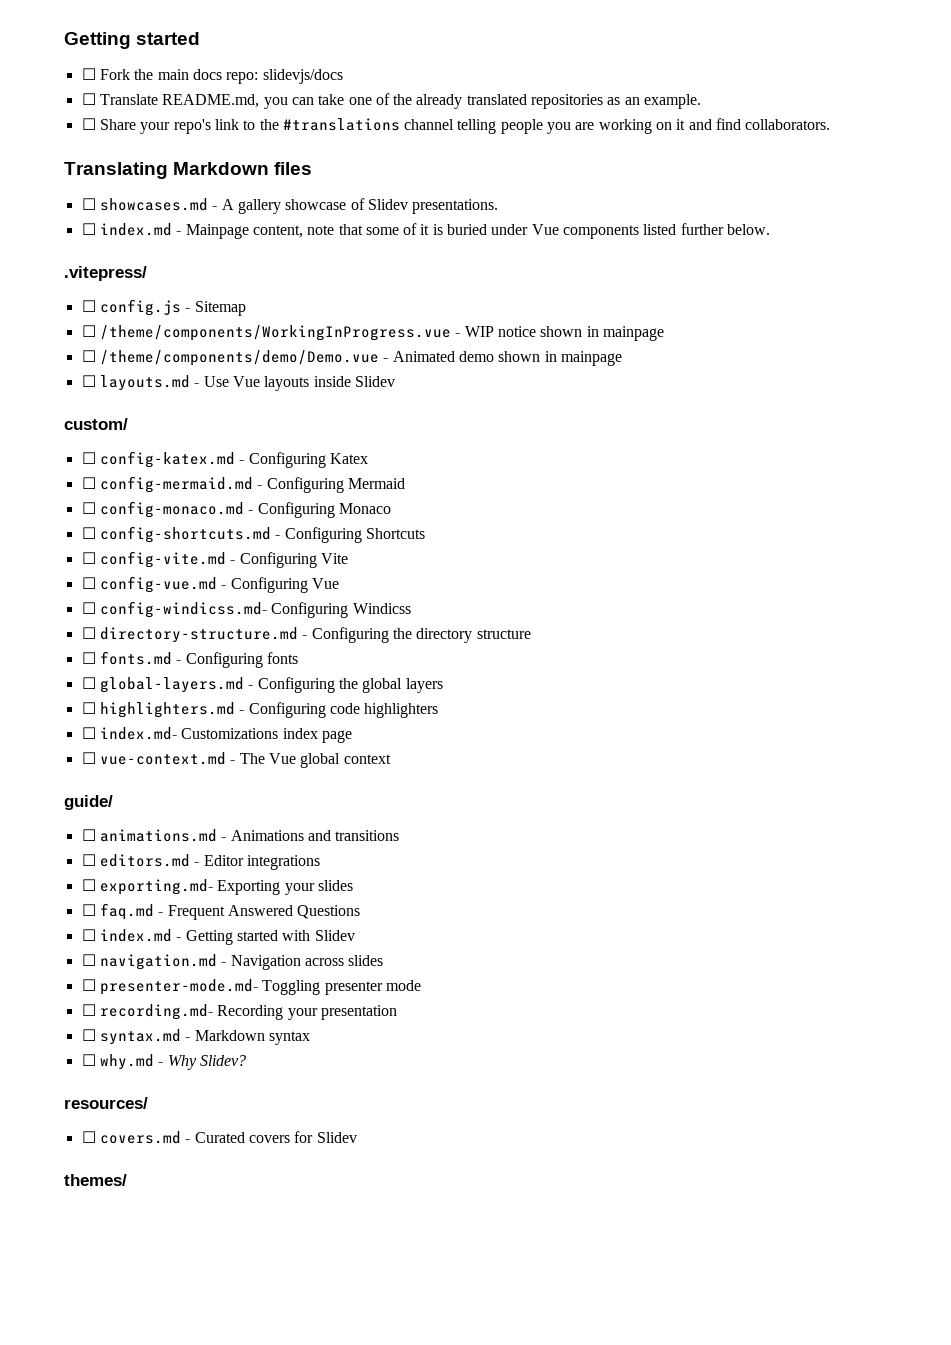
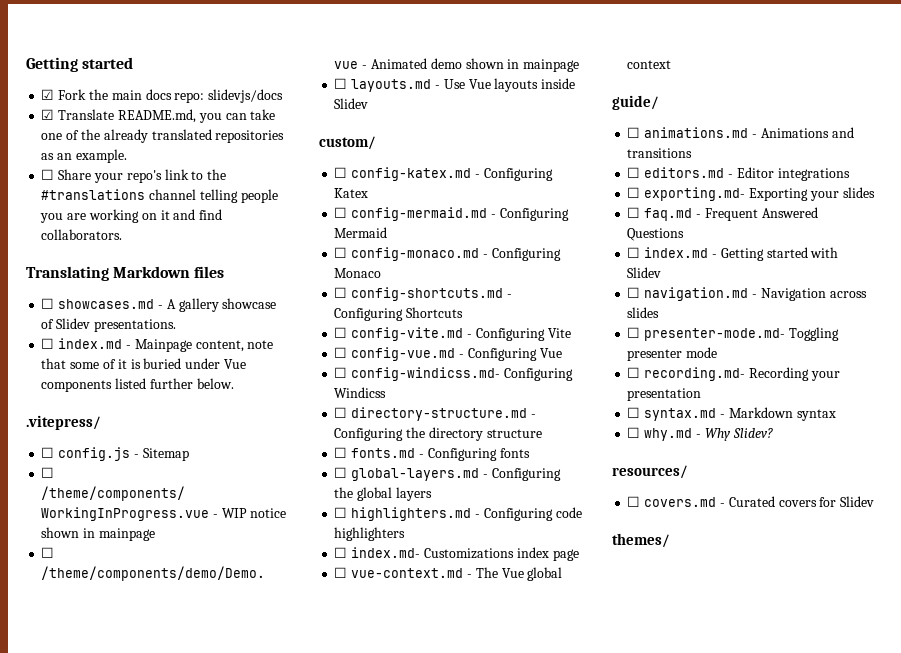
- ☐ Fork the main docs repo: slidevjs/docs
+ ☑ Fork the main docs repo: slidevjs/docs
- ☐ Translate README.md, you can take one of the already translated repositories as an example.
+ ☑ Translate README.md, you can take one of the already translated repositories as an example.

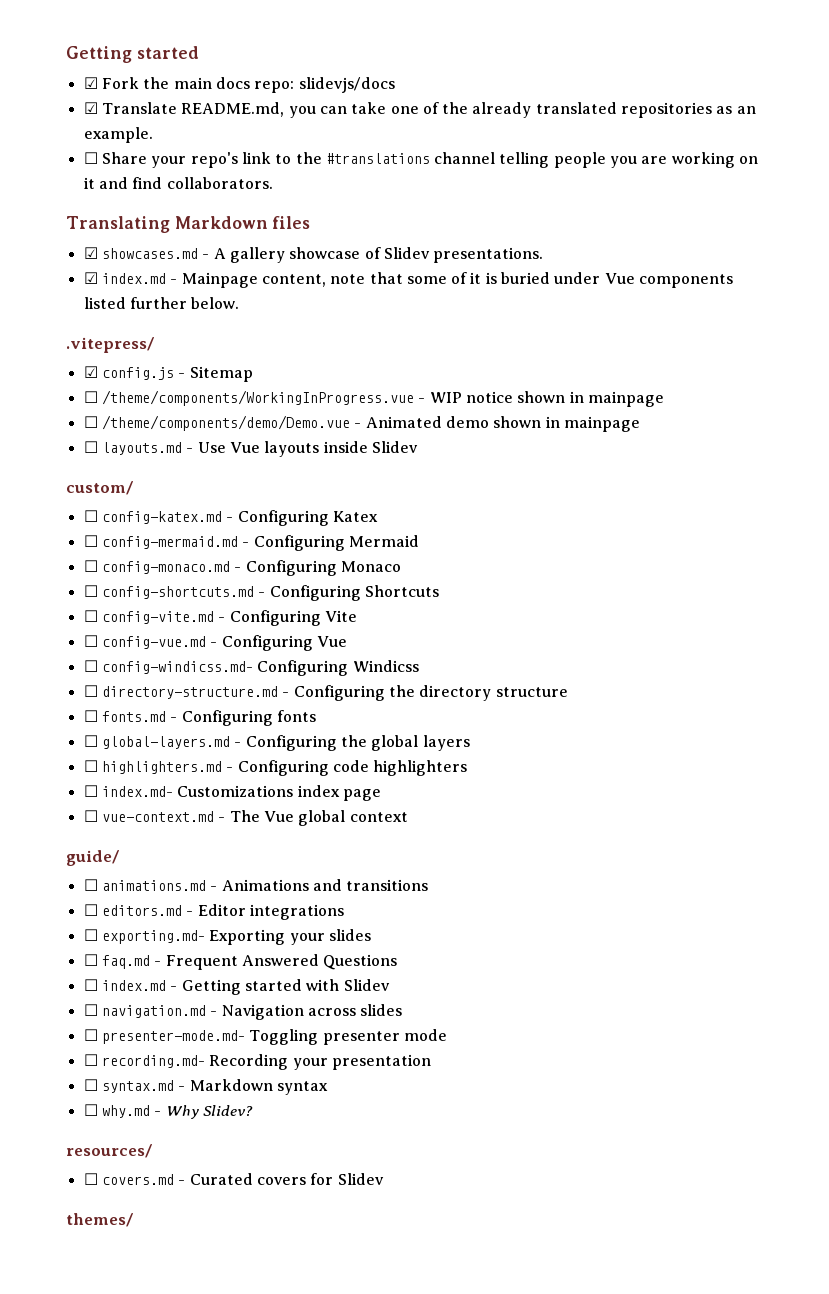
- ☐ showcases.md - A gallery showcase of Slidev presentations.
+ ☑ showcases.md - A gallery showcase of Slidev presentations.
- ☐ index.md - Mainpage content, note that some of it is buried under Vue components listed further below.
+ ☑ index.md - Mainpage content, note that some of it is buried under Vue components listed further below.
- ☐ config.js - Sitemap
+ ☑ config.js - Sitemap

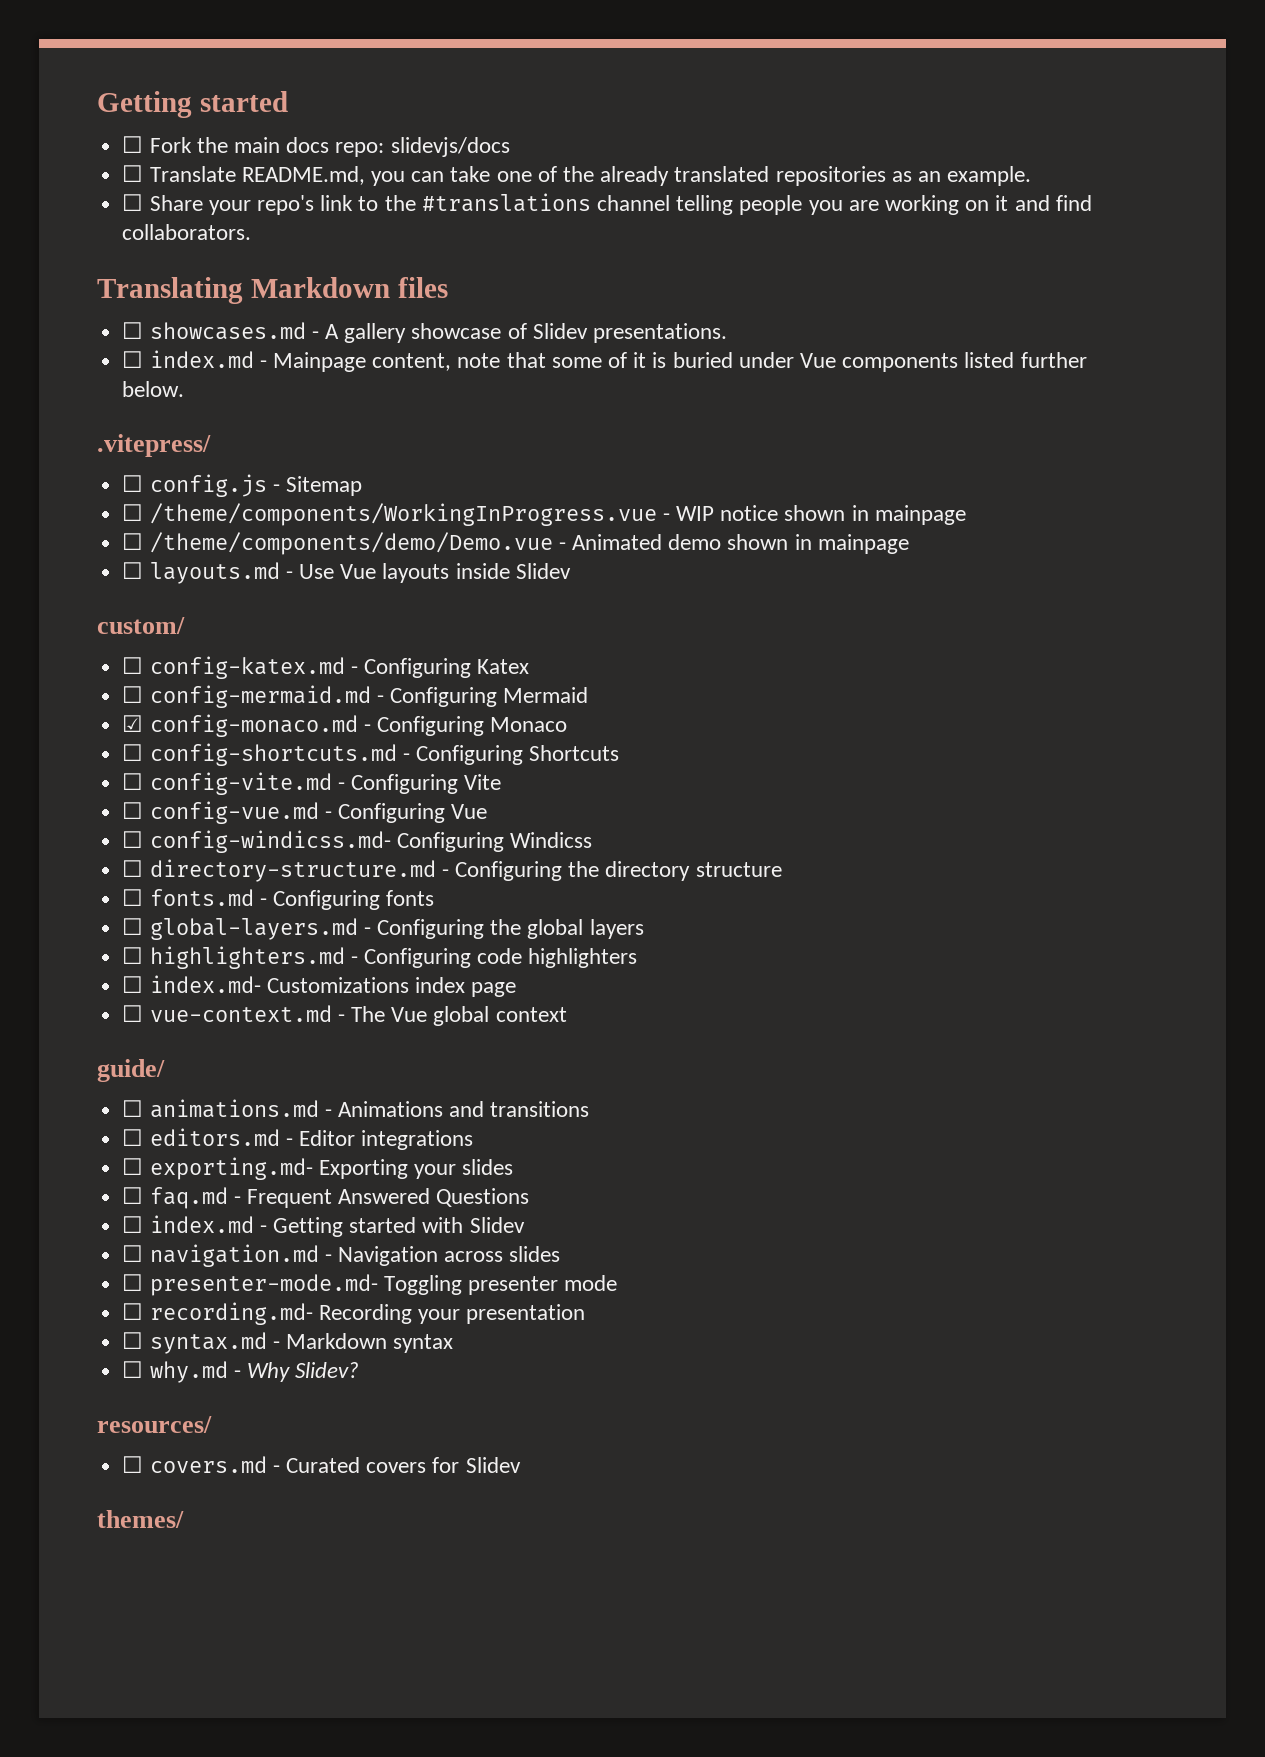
- ☑ Fork the main docs repo: slidevjs/docs
+ ☐ Fork the main docs repo: slidevjs/docs
- ☑ Translate README.md, you can take one of the already translated repositories as an example.
+ ☐ Translate README.md, you can take one of the already translated repositories as an example.
- ☑ showcases.md - A gallery showcase of Slidev presentations.
+ ☐ showcases.md - A gallery showcase of Slidev presentations.
- ☑ index.md - Mainpage content, note that some of it is buried under Vue components listed further below.
+ ☐ index.md - Mainpage content, note that some of it is buried under Vue components listed further below.
- ☑ config.js - Sitemap
+ ☐ config.js - Sitemap
- ☐ config-monaco.md - Configuring Monaco
+ ☑ config-monaco.md - Configuring Monaco

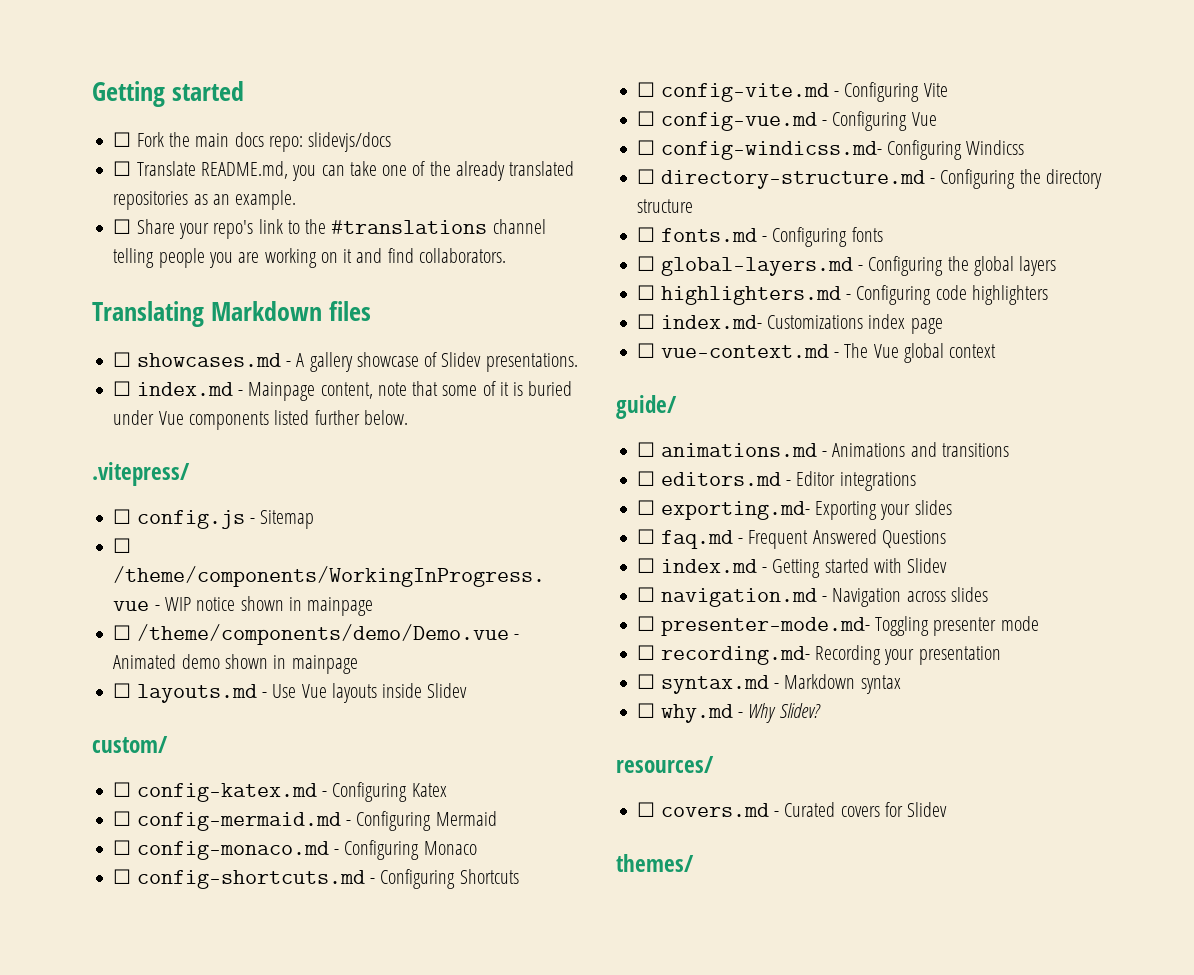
- ☑ config-monaco.md - Configuring Monaco
+ ☐ config-monaco.md - Configuring Monaco

